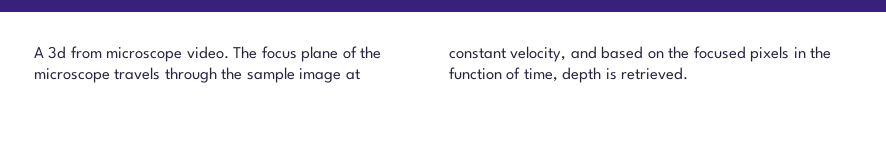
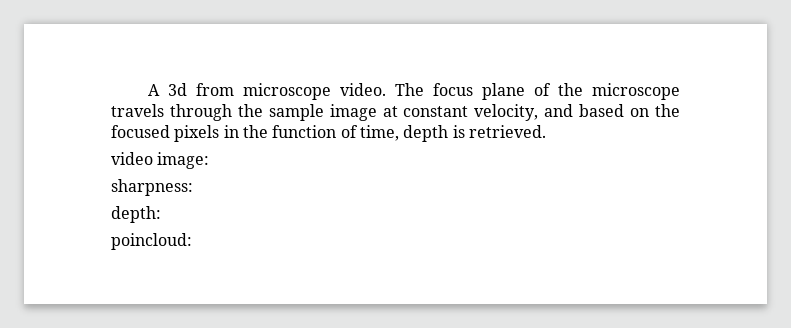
+ video image:
+ sharpness:
+ depth:
+ poincloud:

